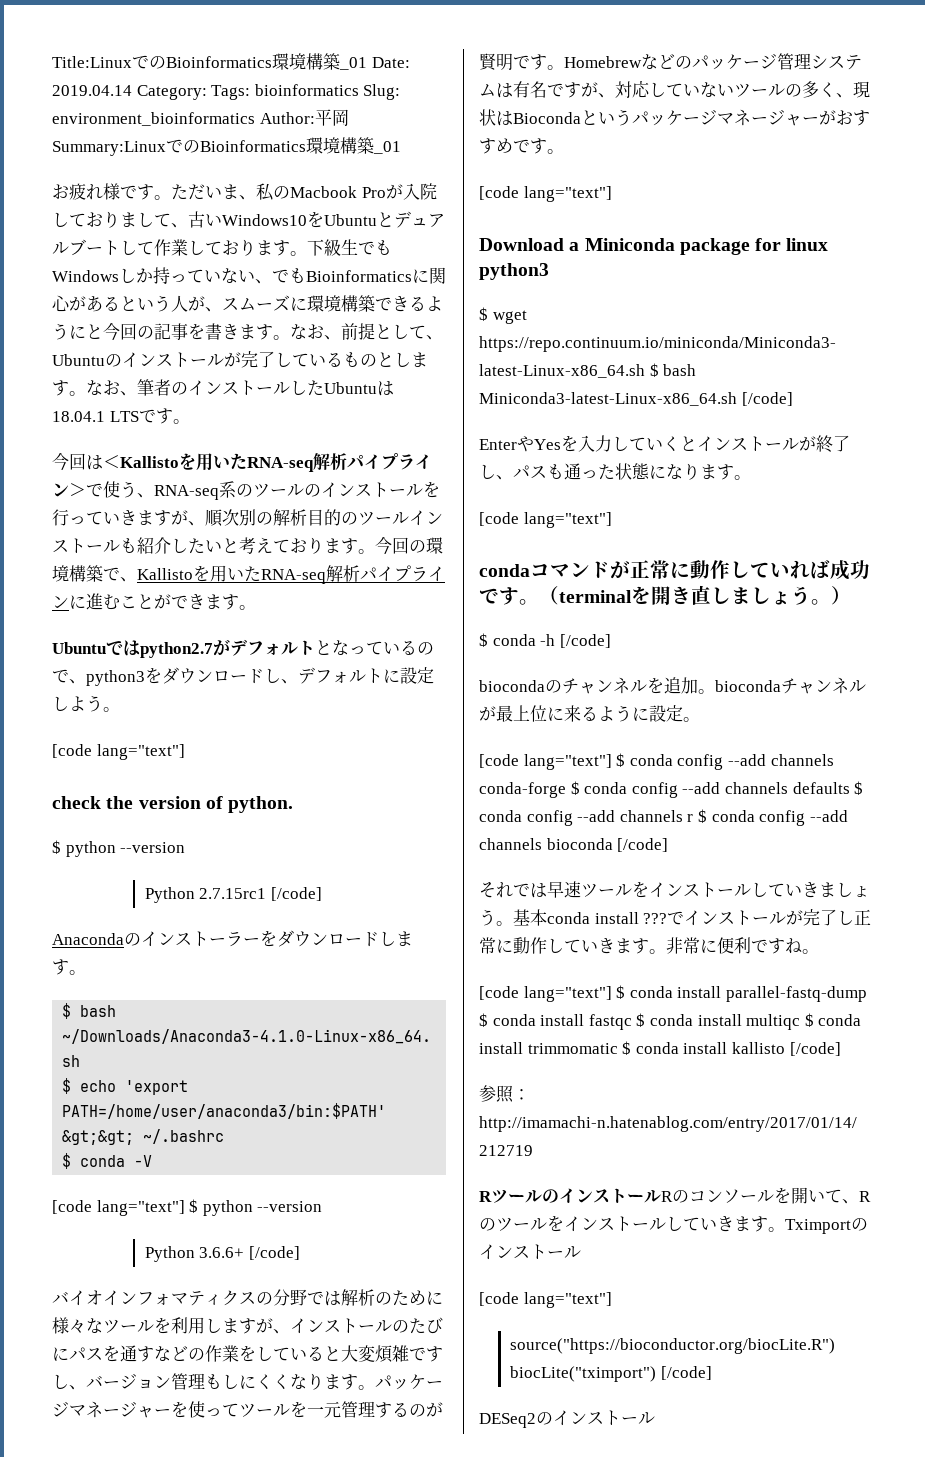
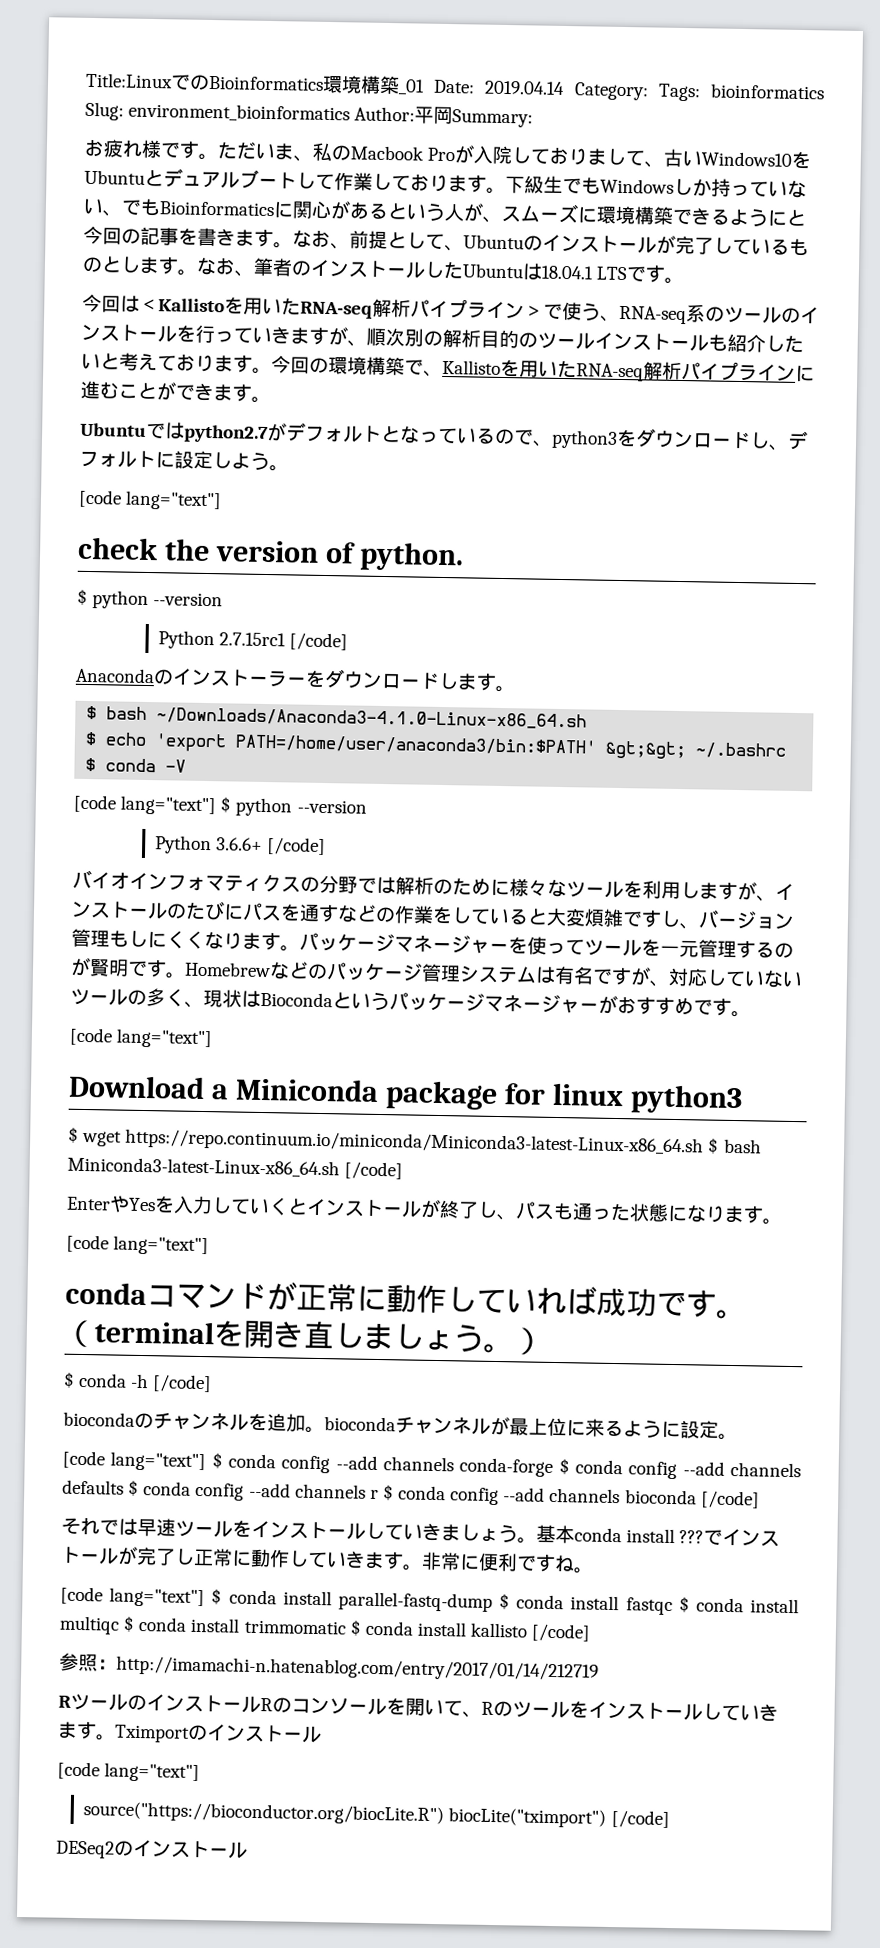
- Title:LinuxでのBioinformatics環境構築_01 Date: 2019.04.14 Category: Tags: bioinformatics Slug: environment_bioinformatics Author:平岡Summary:LinuxでのBioinformatics環境構築_01
+ Title:LinuxでのBioinformatics環境構築_01 Date: 2019.04.14 Category: Tags: bioinformatics Slug: environment_bioinformatics Author:平岡Summary:

